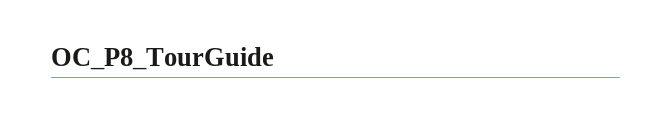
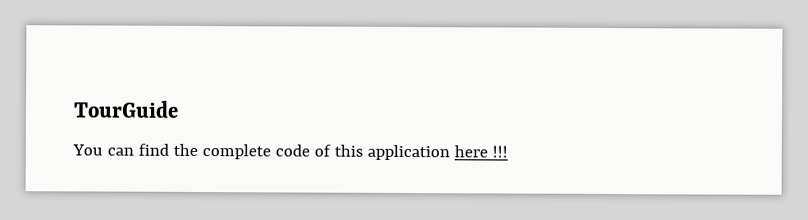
- OC_P8_TourGuide
+ TourGuide
+ You can find the complete code of this application here !!!

